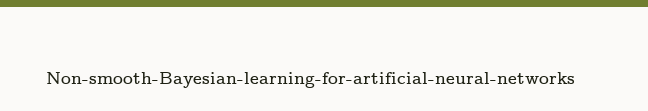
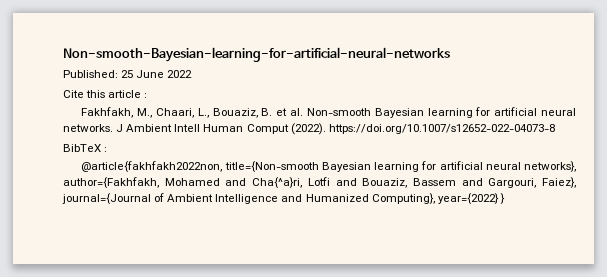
+ Published: 25 June 2022
+ Cite this article :
+ Fakhfakh, M., Chaari, L., Bouaziz, B. et al. Non-smooth Bayesian learning for artificial neural networks. J Ambient Intell Human Comput (2022). https://doi.org/10.1007/s12652-022-04073-8
+ BibTeX :
+ @article{fakhfakh2022non, title={Non-smooth Bayesian learning for artificial neural networks}, author={Fakhfakh, Mohamed and Cha{^a}ri, Lotfi and Bouaziz, Bassem and Gargouri, Faiez}, journal={Journal of Ambient Intelligence and Humanized Computing}, year={2022} }

